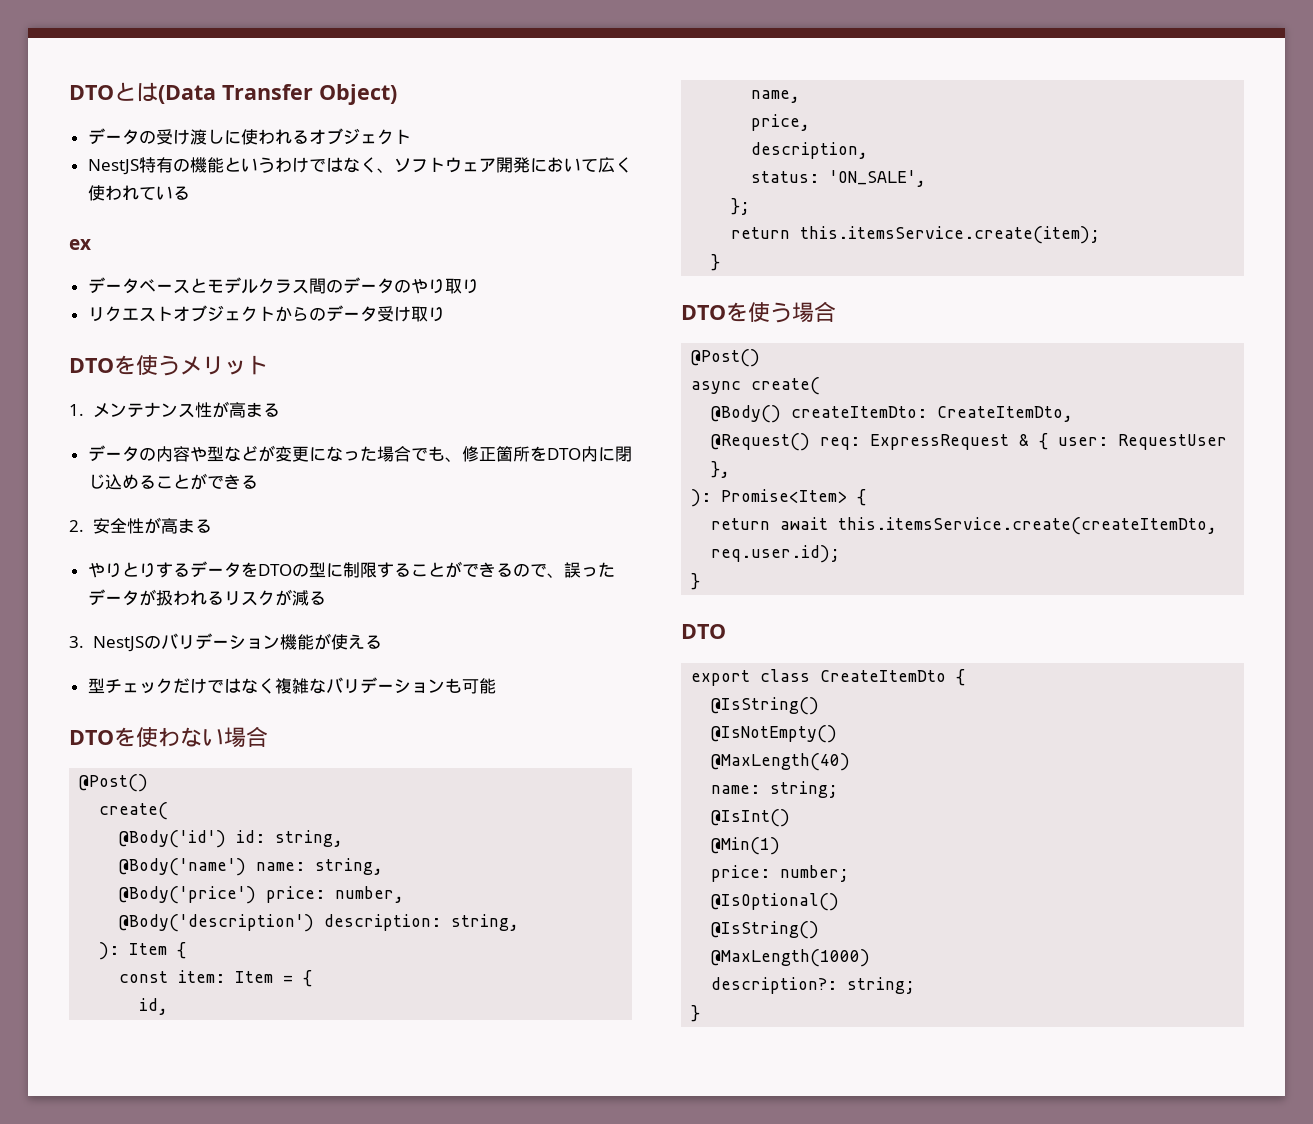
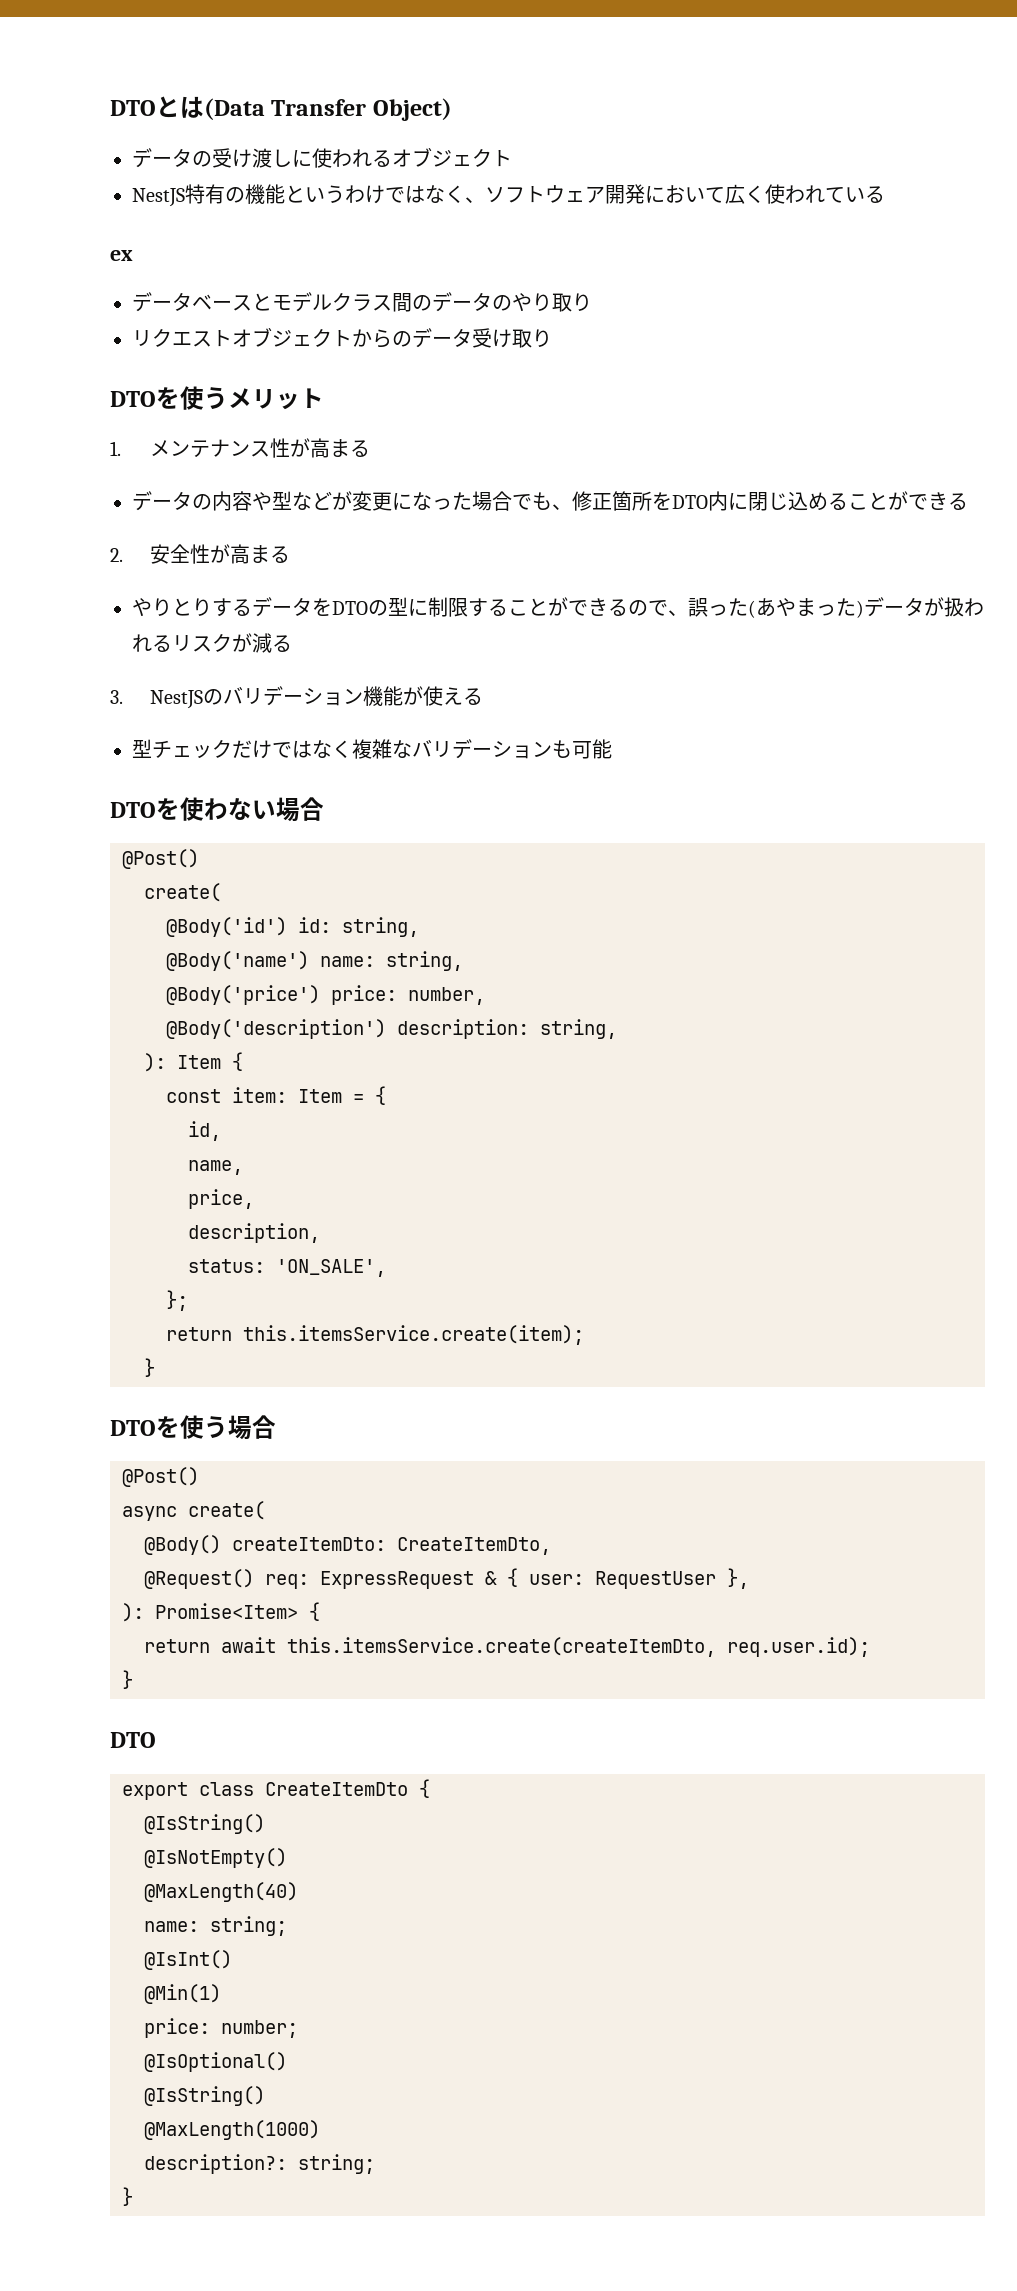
- やりとりするデータをDTOの型に制限することができるので、誤ったデータが扱われるリスクが減る
+ やりとりするデータをDTOの型に制限することができるので、誤った(あやまった)データが扱われるリスクが減る

